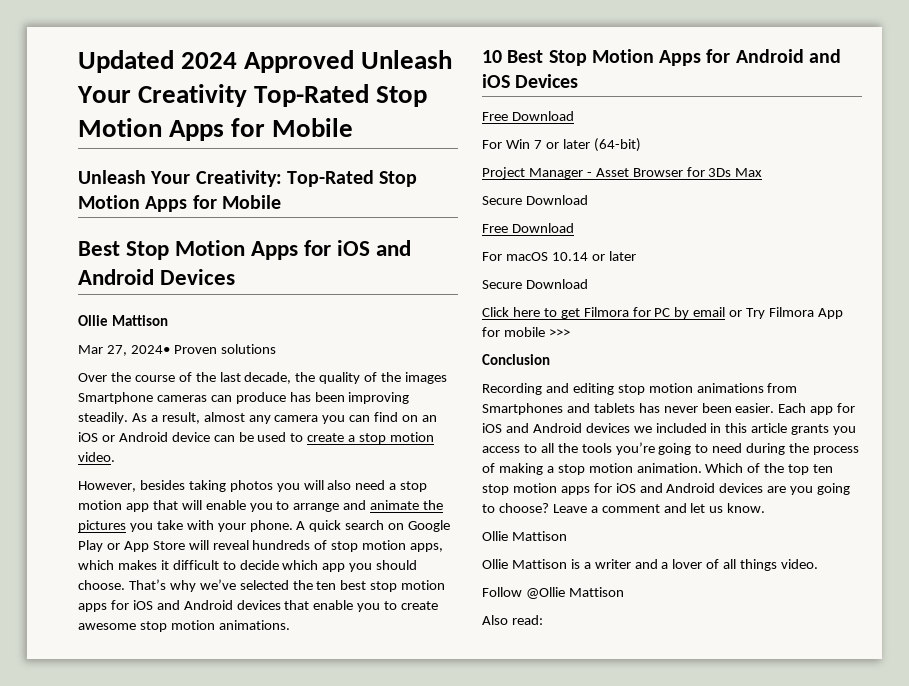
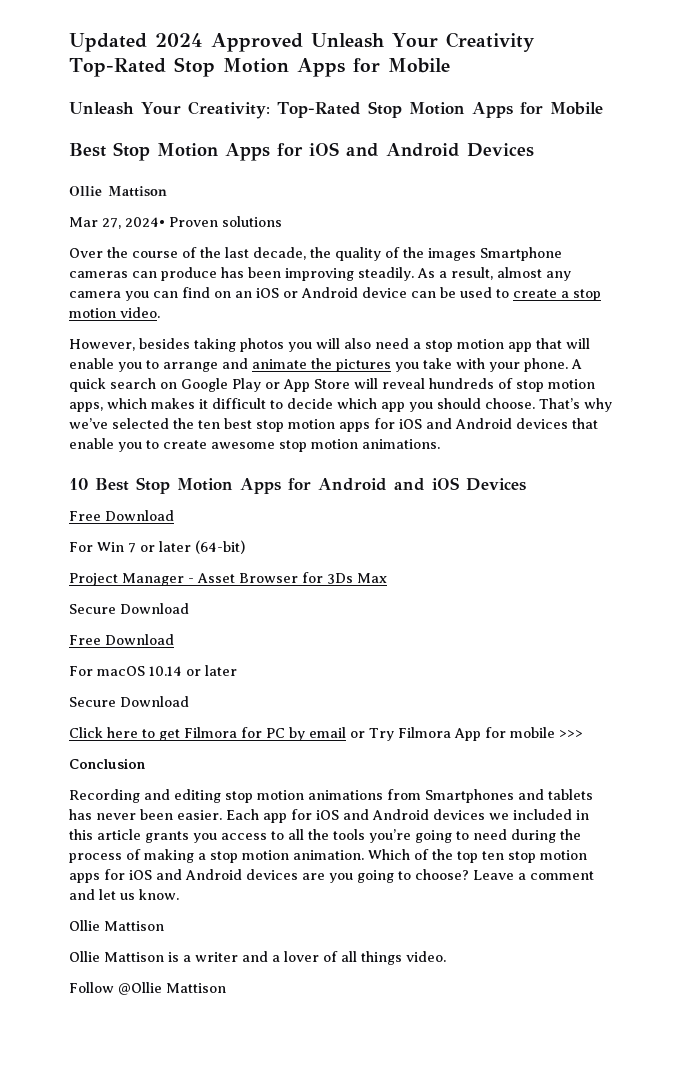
- Also read:

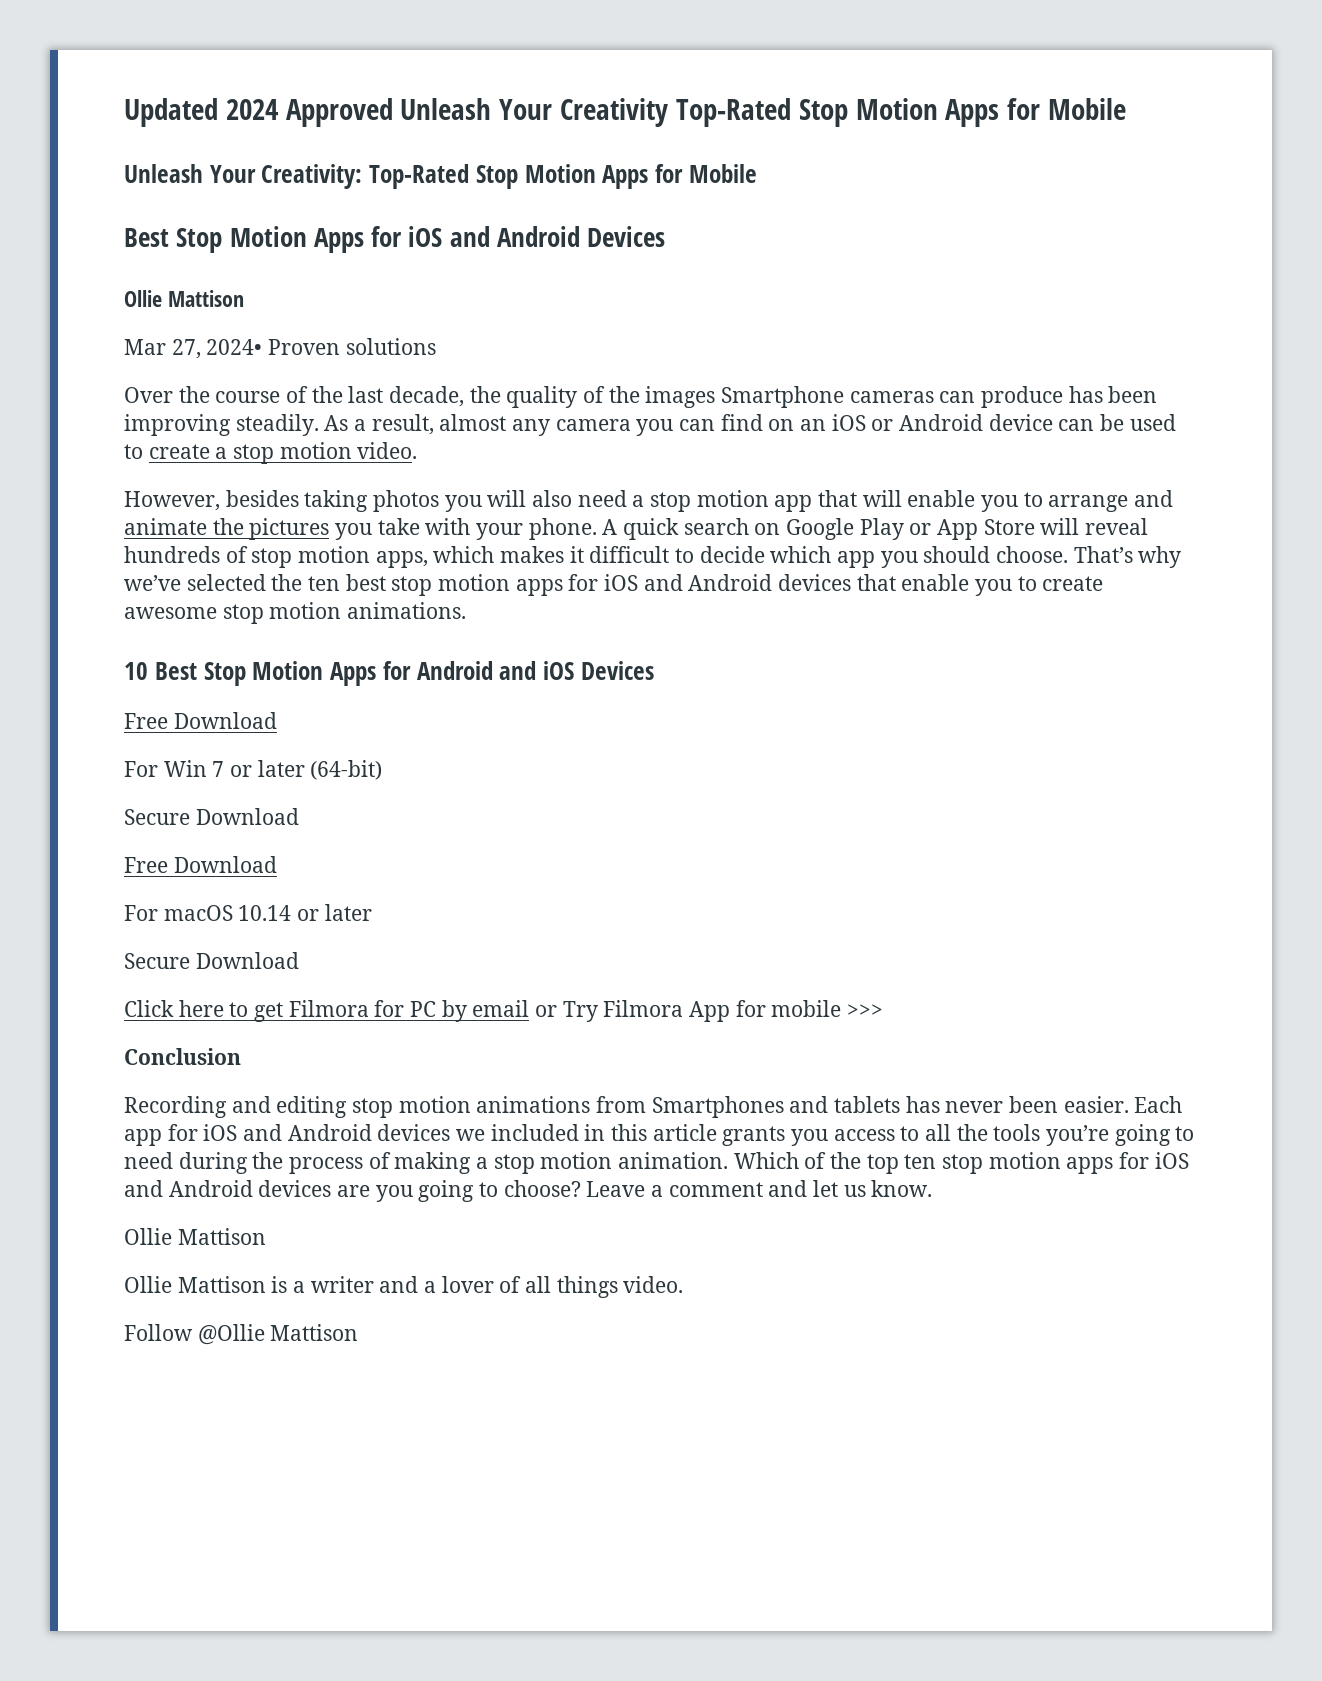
- Project Manager - Asset Browser for 3Ds Max

